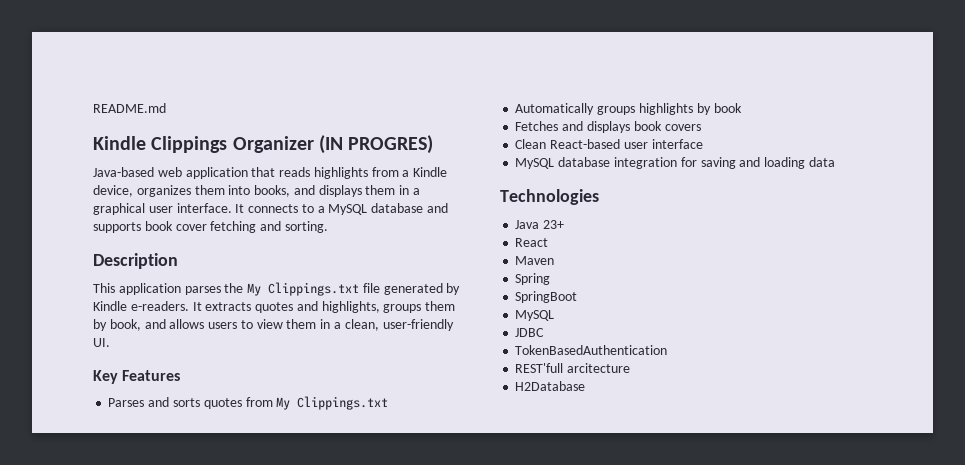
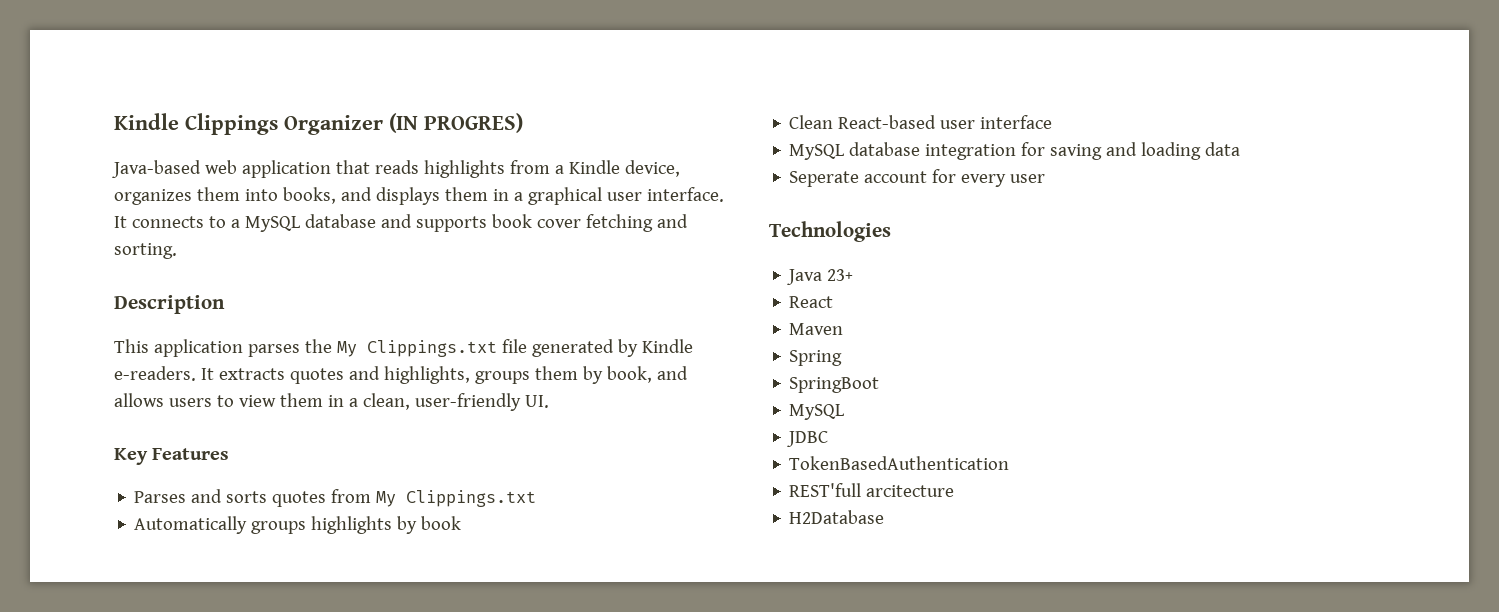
- README.md
- Fetches and displays book covers
+ Seperate account for every user

